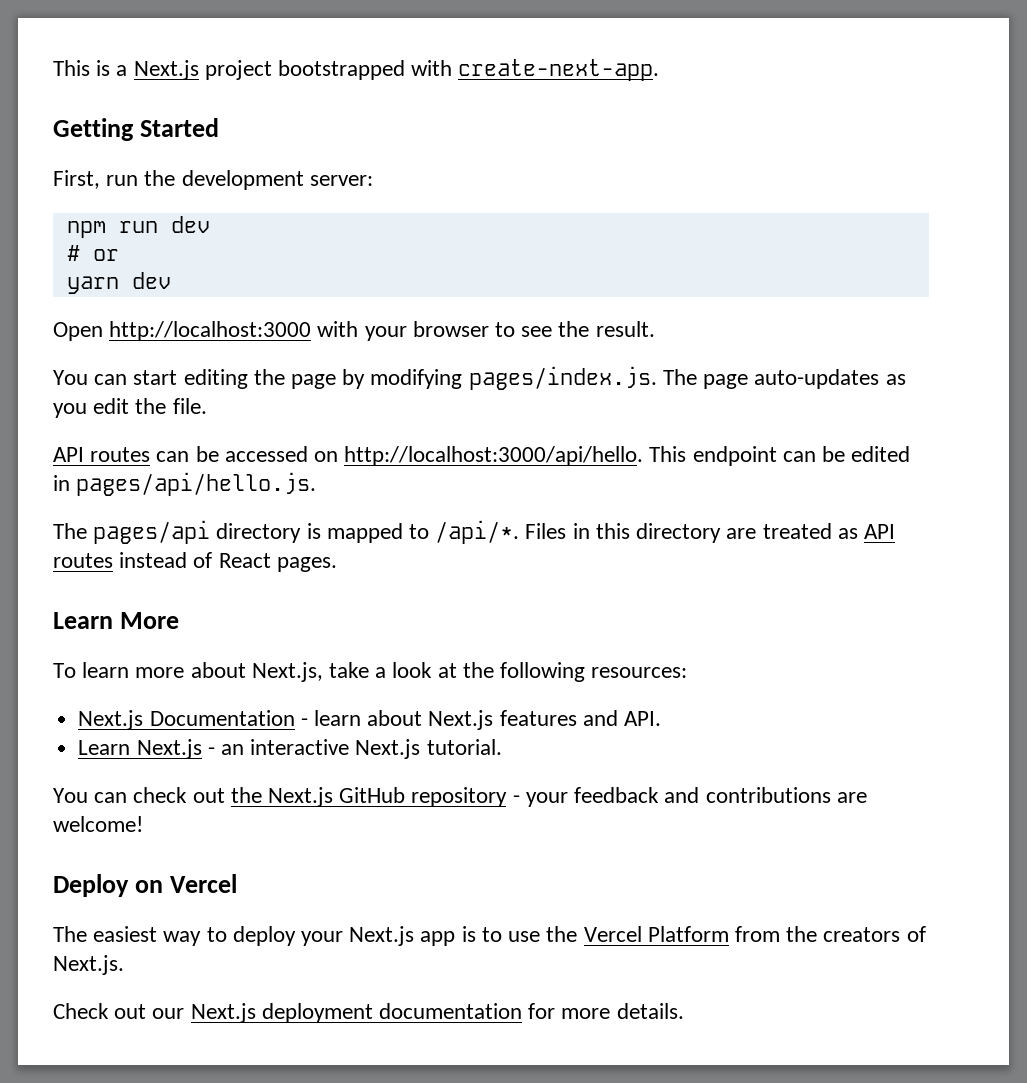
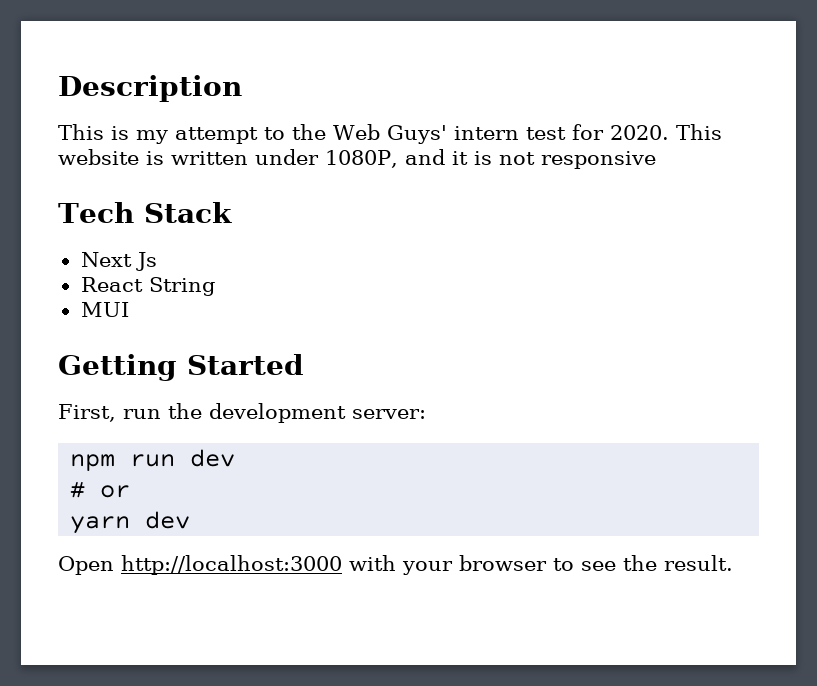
+ Description
- This is a Next.js project bootstrapped with create-next-app.
+ This is my attempt to the Web Guys' intern test for 2020. This website is written under 1080P, and it is not responsive
+ Tech Stack
+ Next Js
+ React String
+ MUI
- You can start editing the page by modifying pages/index.js. The page auto-updates as you edit the file.
- API routes can be accessed on http://localhost:3000/api/hello. This endpoint can be edited in pages/api/hello.js.
- The pages/api directory is mapped to /api/*. Files in this directory are treated as API routes instead of React pages.
- Learn More
- To learn more about Next.js, take a look at the following resources:
- Next.js Documentation - learn about Next.js features and API.
- Learn Next.js - an interactive Next.js tutorial.
- You can check out the Next.js GitHub repository - your feedback and contributions are welcome!
- Deploy on Vercel
- The easiest way to deploy your Next.js app is to use the Vercel Platform from the creators of Next.js.
- Check out our Next.js deployment documentation for more details.

